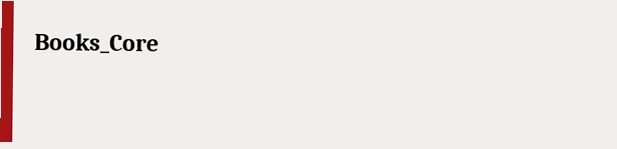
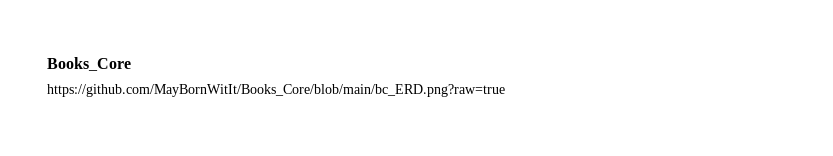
+ https://github.com/MayBornWitIt/Books_Core/blob/main/bc_ERD.png?raw=true

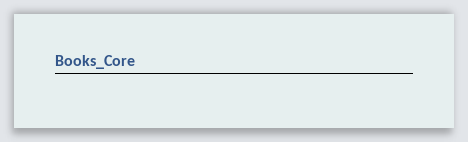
- https://github.com/MayBornWitIt/Books_Core/blob/main/bc_ERD.png?raw=true

